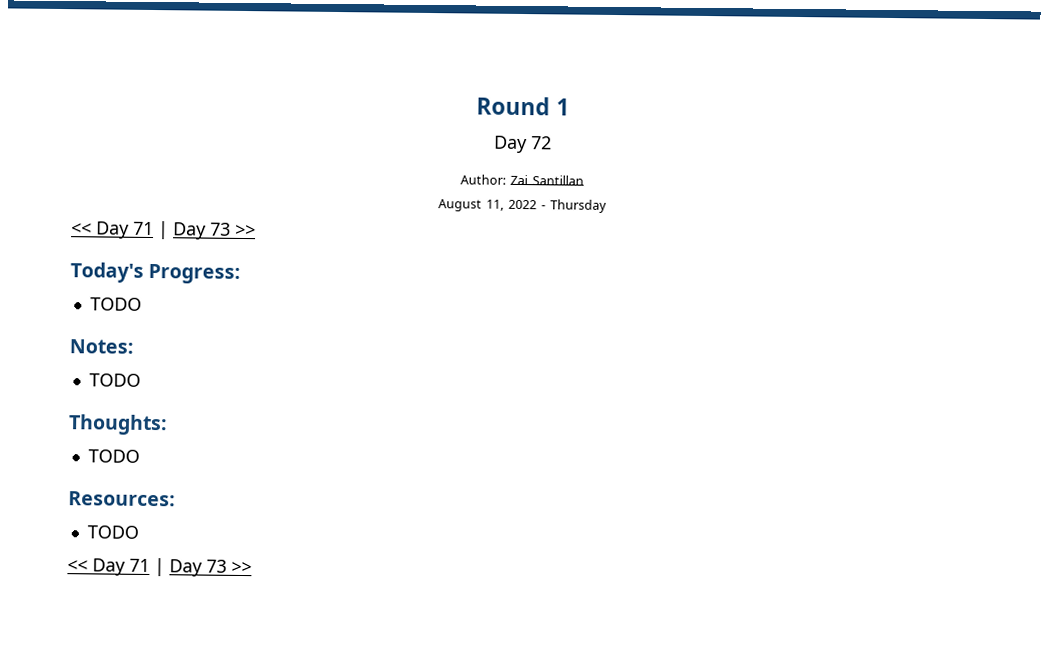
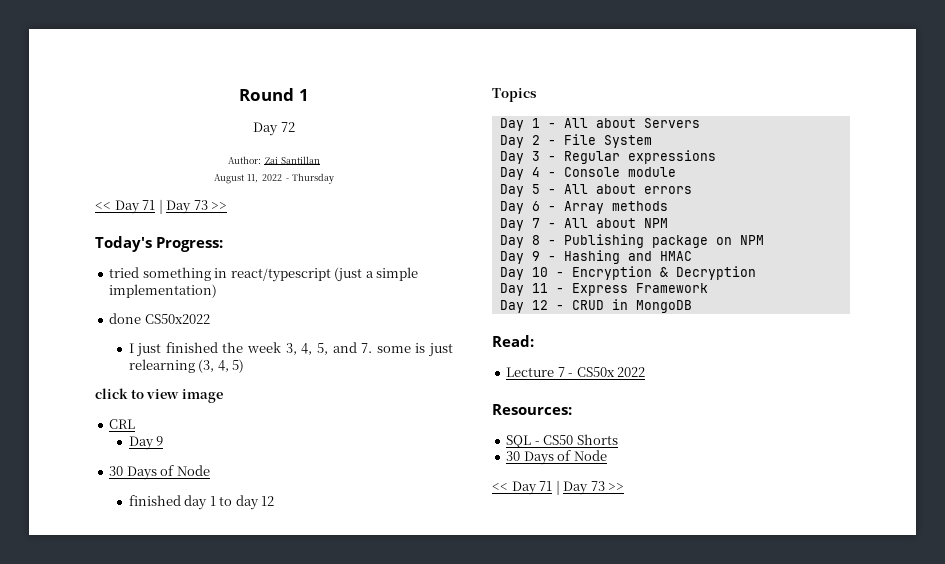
  Today's Progress:
- TODO
- Notes:
- TODO
- Thoughts:
- TODO
+ tried something in react/typescript (just a simple implementation)
+ done CS50x2022
+ I just finished the week 3, 4, 5, and 7. some is just relearning (3, 4, 5)
+ click to view image
+ CRL
+ Day 9
+ 30 Days of Node
+ finished day 1 to day 12
+ Topics
+ Day 1 - All about Servers
+ Day 2 - File System
+ Day 3 - Regular expressions
+ Day 4 - Console module
+ Day 5 - All about errors
+ Day 6 - Array methods
+ Day 7 - All about NPM
+ Day 8 - Publishing package on NPM
+ Day 9 - Hashing and HMAC
+ Day 10 - Encryption & Decryption
+ Day 11 - Express Framework
+ Day 12 - CRUD in MongoDB
+ Read:
+ Lecture 7 - CS50x 2022
  Resources:
- TODO
+ SQL - CS50 Shorts
+ 30 Days of Node

